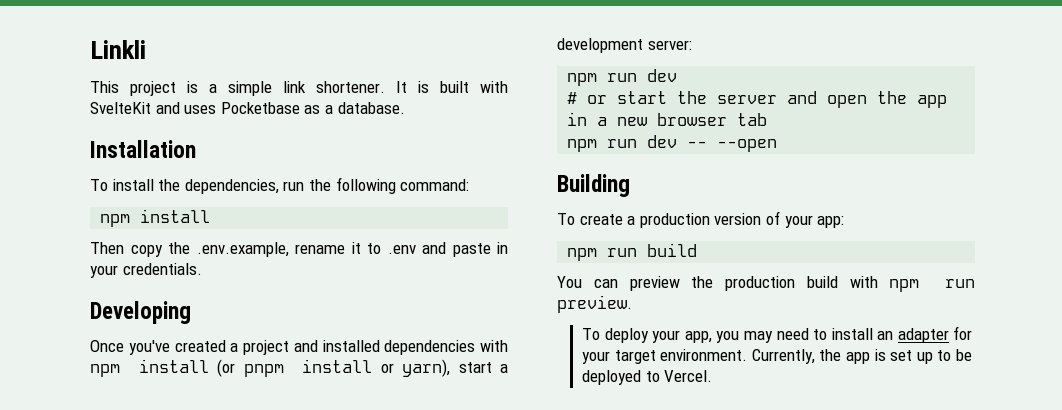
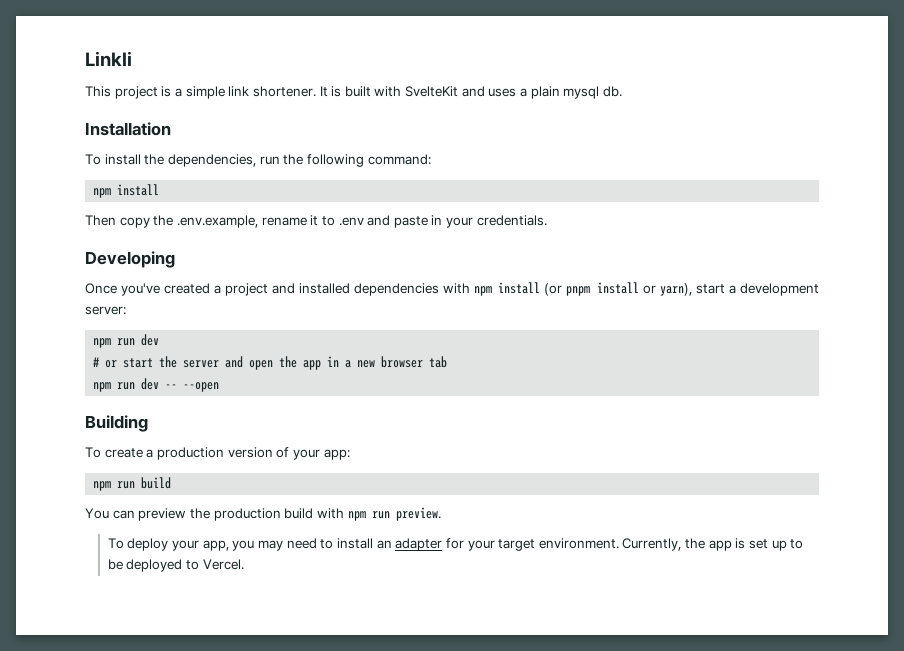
- It is built with SvelteKit and uses Pocketbase as a database.
+ It is built with SvelteKit and uses a plain mysql db.

